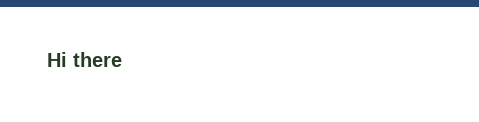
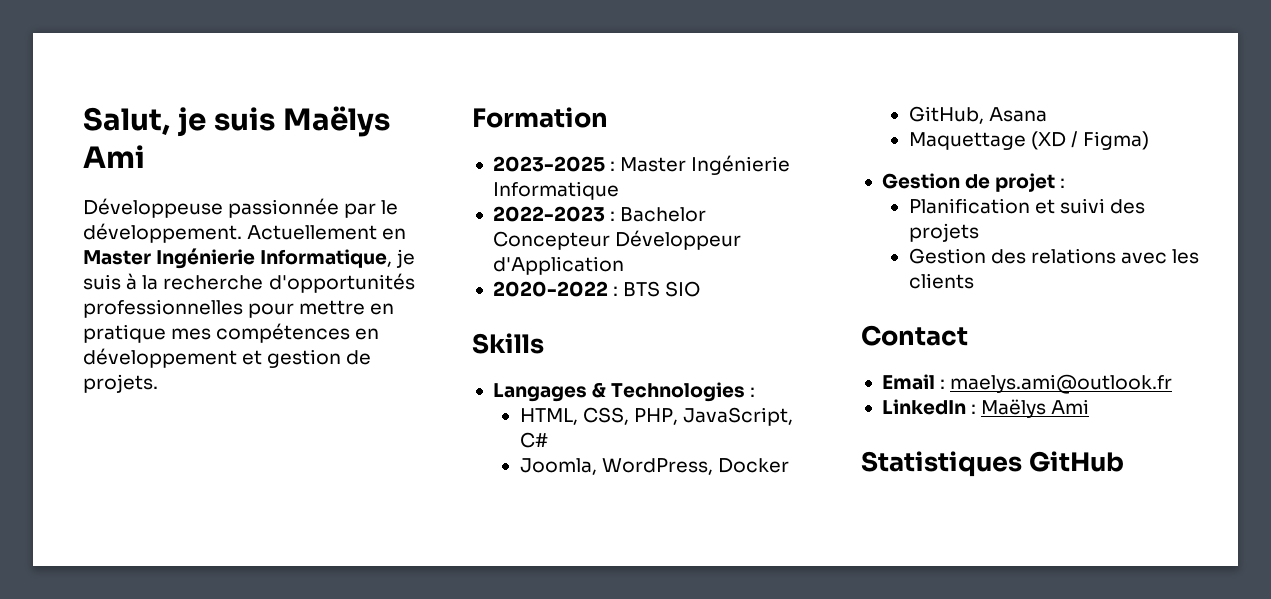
- Hi there
+ Salut, je suis Maëlys Ami
+ Développeuse passionnée par le développement. Actuellement en Master Ingénierie Informatique, je suis à la recherche d'opportunités professionnelles pour mettre en pratique mes compétences en développement et gestion de projets.
+ Formation
+ 2023-2025 : Master Ingénierie Informatique
+ 2022-2023 : Bachelor Concepteur Développeur d'Application
+ 2020-2022 : BTS SIO
+ Skills
+ Langages & Technologies :
+ HTML, CSS, PHP, JavaScript, C#
+ Joomla, WordPress, Docker
+ GitHub, Asana
+ Maquettage (XD / Figma)
+ Gestion de projet :
+ Planification et suivi des projets
+ Gestion des relations avec les clients
+ Contact
+ Email : maelys.ami@outlook.fr
+ LinkedIn : Maëlys Ami
+ Statistiques GitHub

